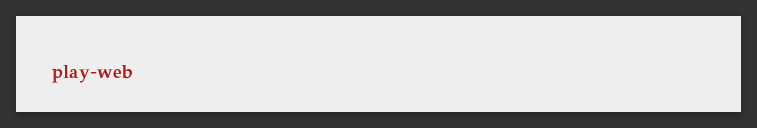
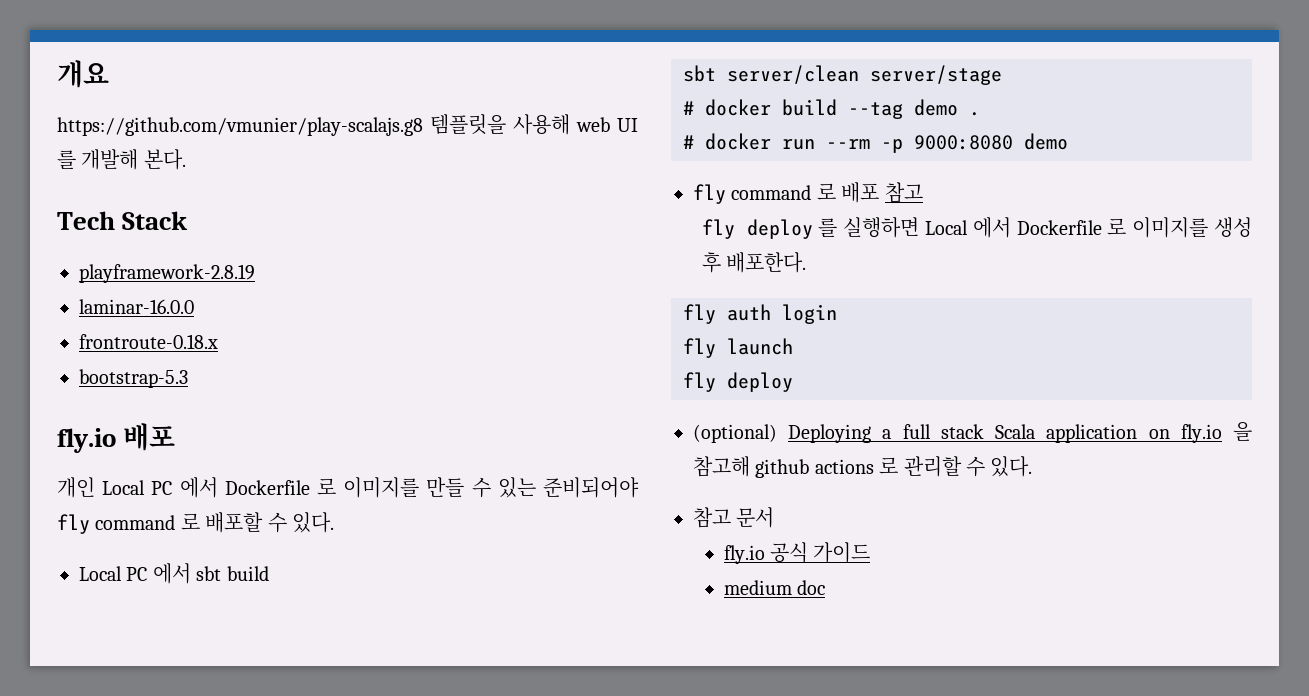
- play-web
+ 개요
+ https://github.com/vmunier/play-scalajs.g8 템플릿을 사용해 web UI 를 개발해 본다.
+ Tech Stack
+ playframework-2.8.19
+ laminar-16.0.0
+ frontroute-0.18.x
+ bootstrap-5.3
+ fly.io 배포
+ 개인 Local PC 에서 Dockerfile 로 이미지를 만들 수 있는 준비되어야 fly command 로 배포할 수 있다.
+ Local PC 에서 sbt build
+ sbt server/clean server/stage
+ # docker build --tag demo .
+ # docker run --rm -p 9000:8080 demo
+ fly command 로 배포 참고
+ fly deploy 를 실행하면 Local 에서 Dockerfile 로 이미지를 생성 후 배포한다.
+ fly auth login
+ fly launch
+ fly deploy
+ (optional) Deploying a full stack Scala application on fly.io 을 참고해 github actions 로 관리할 수 있다.
+ 참고 문서
+ fly.io 공식 가이드
+ medium doc

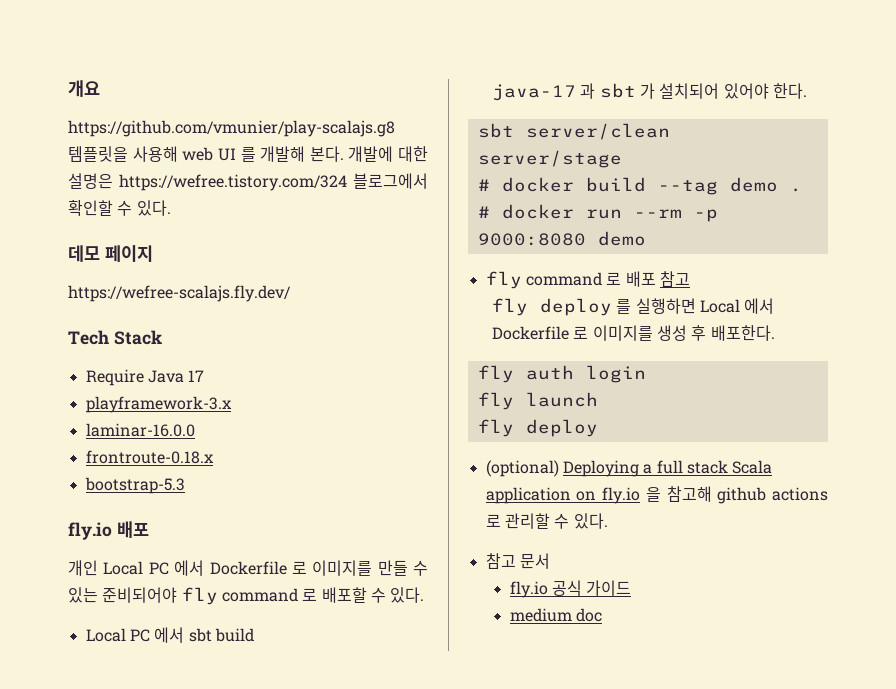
- https://github.com/vmunier/play-scalajs.g8 템플릿을 사용해 web UI 를 개발해 본다.
+ https://github.com/vmunier/play-scalajs.g8 템플릿을 사용해 web UI 를 개발해 본다. 개발에 대한 설명은 https://wefree.tistory.com/324 블로그에서 확인할 수 있다.
+ 데모 페이지
+ https://wefree-scalajs.fly.dev/
  Tech Stack
- playframework-2.8.19
+ Require Java 17
+ playframework-3.x
+ java-17 과 sbt 가 설치되어 있어야 한다.

